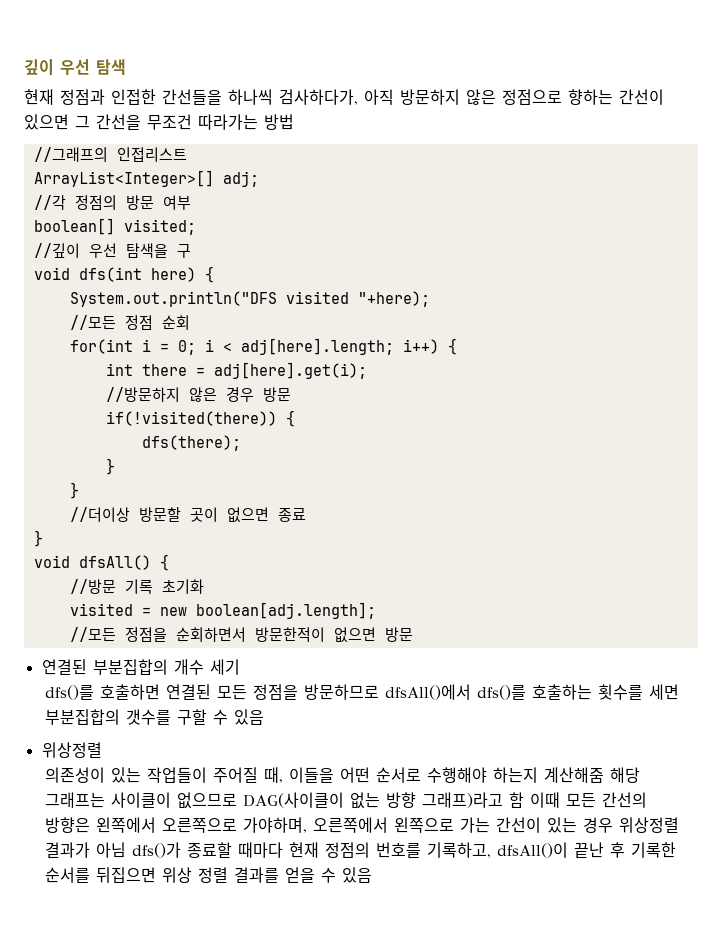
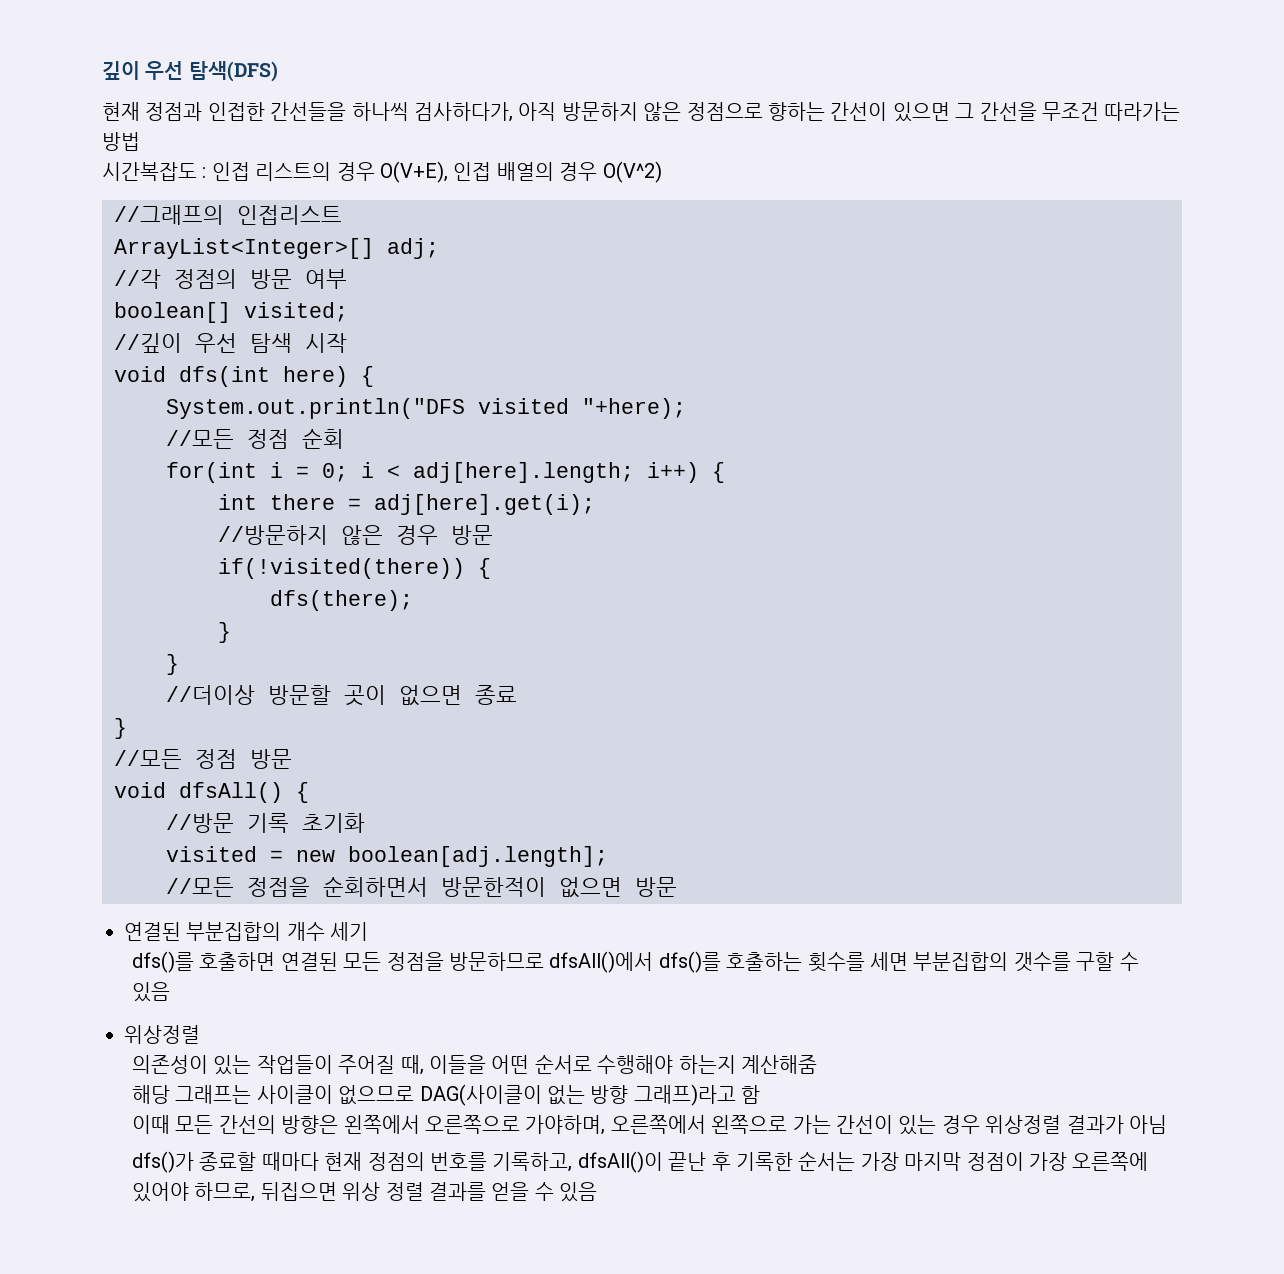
- 깊이 우선 탐색
+ 깊이 우선 탐색(DFS)
+ 시간복잡도 : 인접 리스트의 경우 O(V+E), 인접 배열의 경우 O(V^2)
- //깊이 우선 탐색을 구
+ //깊이 우선 탐색 시작
+ //모든 정점 방문
- 의존성이 있는 작업들이 주어질 때, 이들을 어떤 순서로 수행해야 하는지 계산해줌 해당 그래프는 사이클이 없으므로 DAG(사이클이 없는 방향 그래프)라고 함 이때 모든 간선의 방향은 왼쪽에서 오른쪽으로 가야하며, 오른쪽에서 왼쪽으로 가는 간선이 있는 경우 위상정렬 결과가 아님 dfs()가 종료할 때마다 현재 정점의 번호를 기록하고, dfsAll()이 끝난 후 기록한 순서를 뒤집으면 위상 정렬 결과를 얻을 수 있음
+ 의존성이 있는 작업들이 주어질 때, 이들을 어떤 순서로 수행해야 하는지 계산해줌
+ 해당 그래프는 사이클이 없으므로 DAG(사이클이 없는 방향 그래프)라고 함
+ 이때 모든 간선의 방향은 왼쪽에서 오른쪽으로 가야하며, 오른쪽에서 왼쪽으로 가는 간선이 있는 경우 위상정렬 결과가 아님
+ dfs()가 종료할 때마다 현재 정점의 번호를 기록하고, dfsAll()이 끝난 후 기록한 순서는 가장 마지막 정점이 가장 오른쪽에 있어야 하므로, 뒤집으면 위상 정렬 결과를 얻을 수 있음

